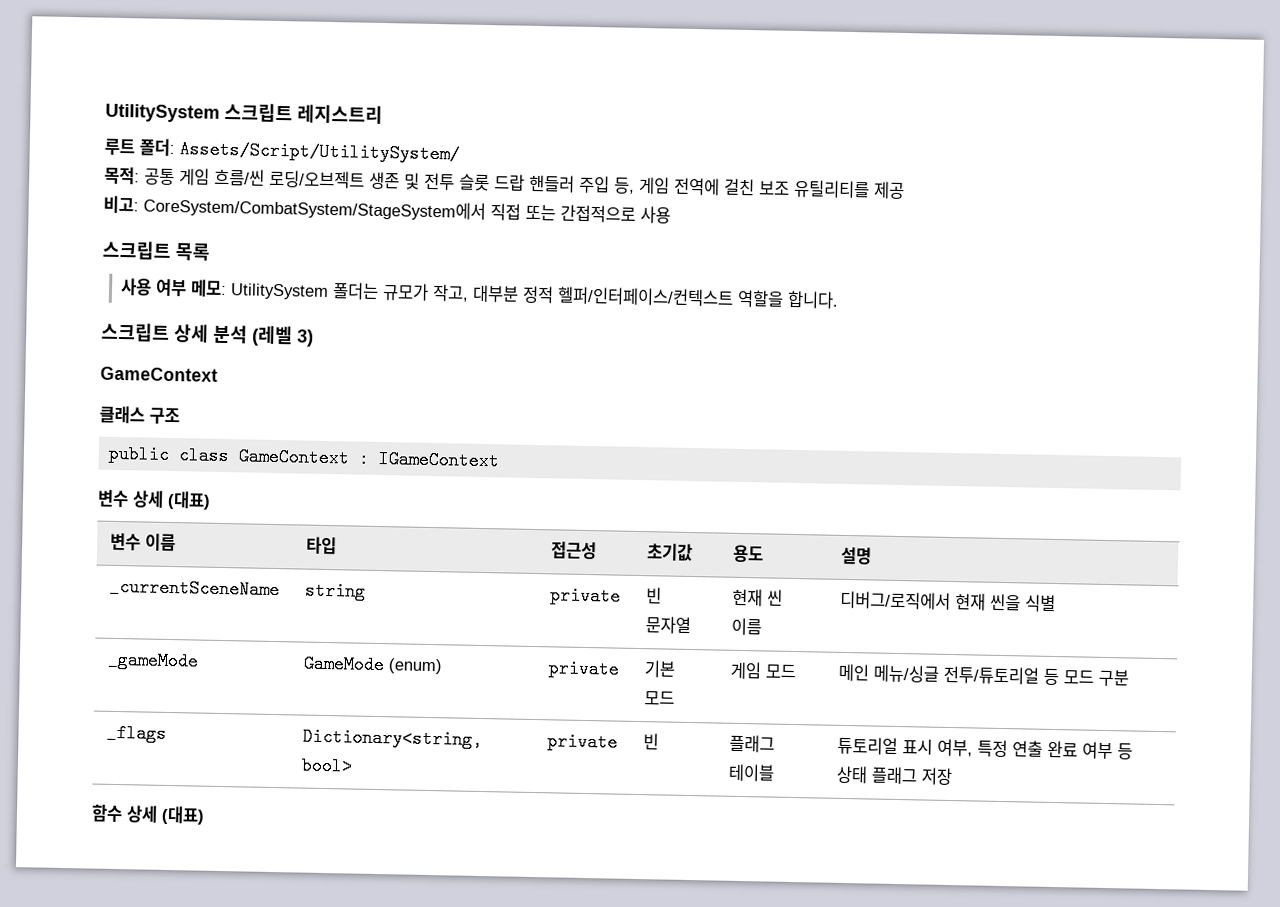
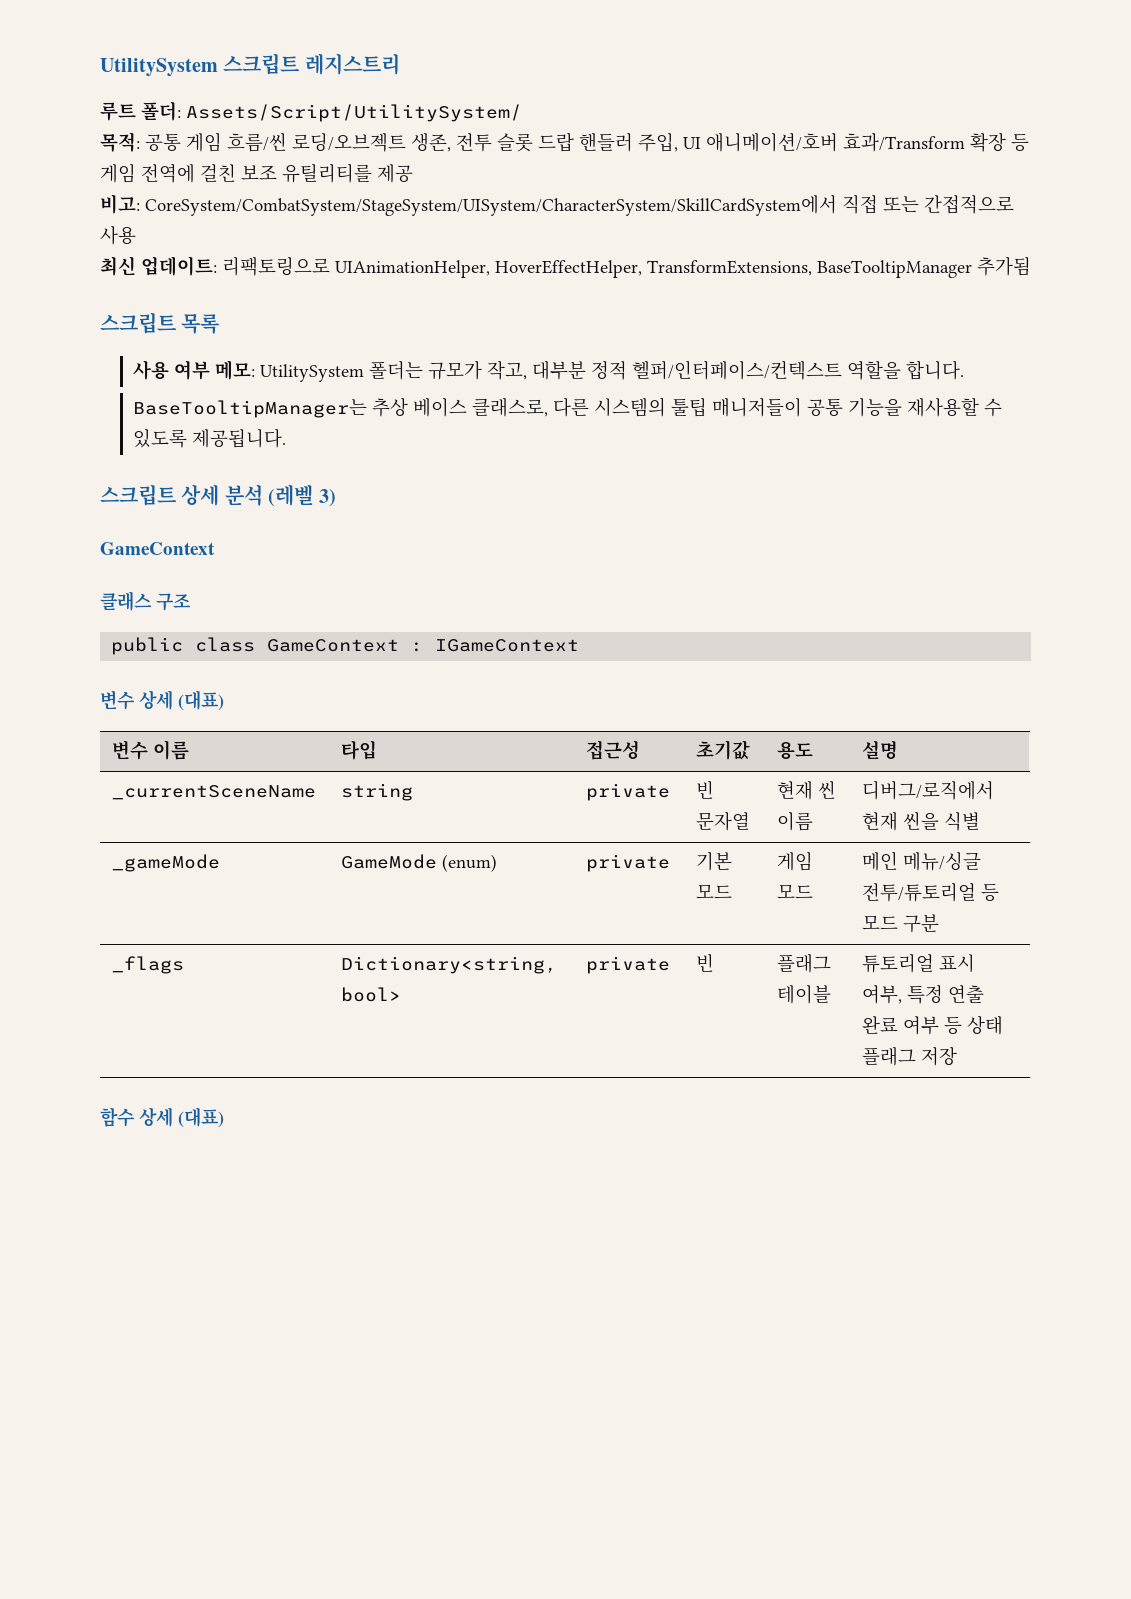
- 목적: 공통 게임 흐름/씬 로딩/오브젝트 생존 및 전투 슬롯 드랍 핸들러 주입 등, 게임 전역에 걸친 보조 유틸리티를 제공
+ 목적: 공통 게임 흐름/씬 로딩/오브젝트 생존, 전투 슬롯 드랍 핸들러 주입, UI 애니메이션/호버 효과/Transform 확장 등 게임 전역에 걸친 보조 유틸리티를 제공
- 비고: CoreSystem/CombatSystem/StageSystem에서 직접 또는 간접적으로 사용
+ 비고: CoreSystem/CombatSystem/StageSystem/UISystem/CharacterSystem/SkillCardSystem에서 직접 또는 간접적으로 사용
+ 최신 업데이트: 리팩토링으로 UIAnimationHelper, HoverEffectHelper, TransformExtensions, BaseTooltipManager 추가됨
+ BaseTooltipManager는 추상 베이스 클래스로, 다른 시스템의 툴팁 매니저들이 공통 기능을 재사용할 수 있도록 제공됩니다.

